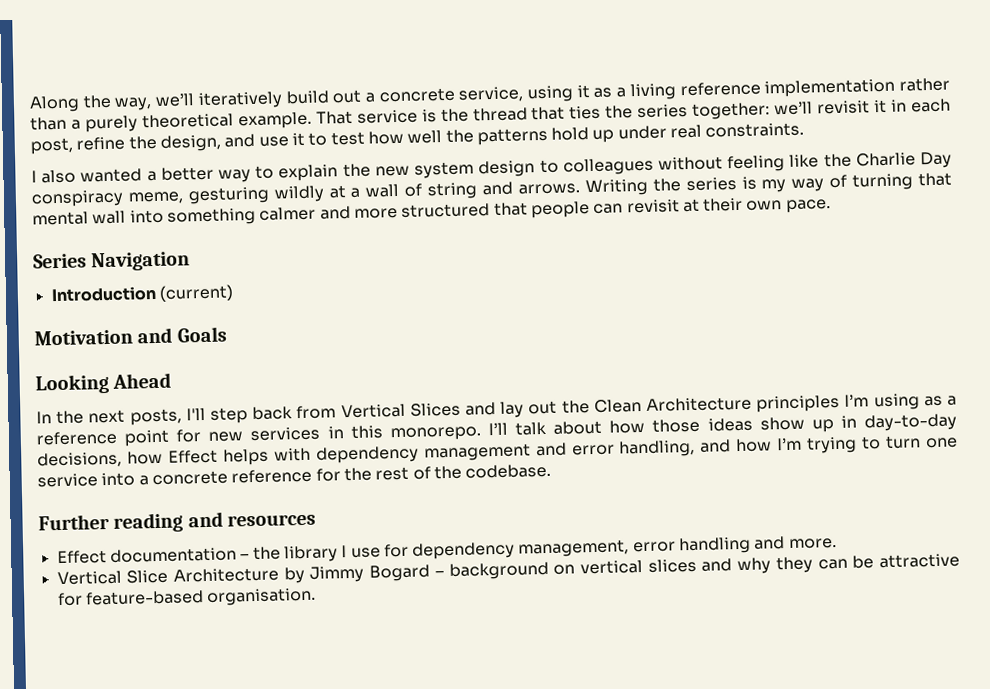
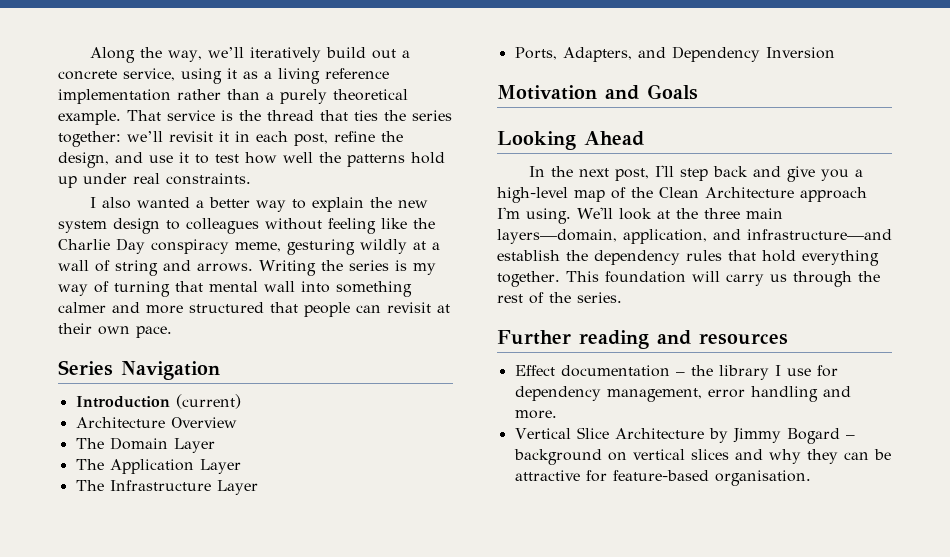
+ Architecture Overview
+ The Domain Layer
+ The Application Layer
+ The Infrastructure Layer
+ Ports, Adapters, and Dependency Inversion
- In the next posts, I'll step back from Vertical Slices and lay out the Clean Architecture principles I’m using as a reference point for new services in this monorepo. I’ll talk about how those ideas show up in day-to-day decisions, how Effect helps with dependency management and error handling, and how I’m trying to turn one service into a concrete reference for the rest of the codebase.
+ In the next post, I'll step back and give you a high-level map of the Clean Architecture approach I'm using. We'll look at the three main layers—domain, application, and infrastructure—and establish the dependency rules that hold everything together. This foundation will carry us through the rest of the series.

